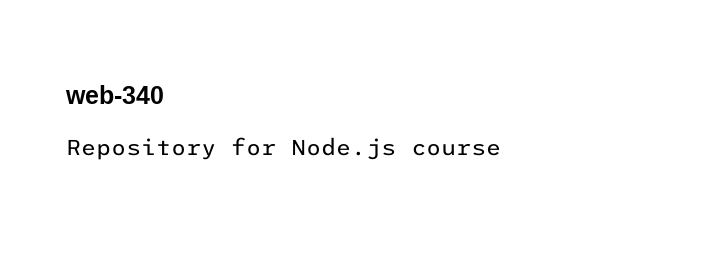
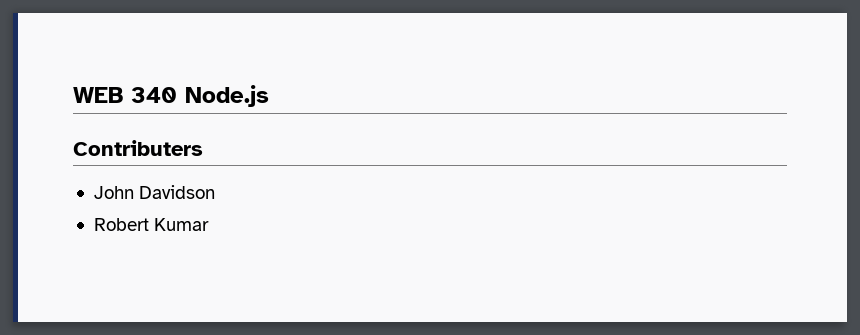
- web-340
- Repository for Node.js course
+ WEB 340 Node.js
+ Contributers
+ John Davidson
+ Robert Kumar

